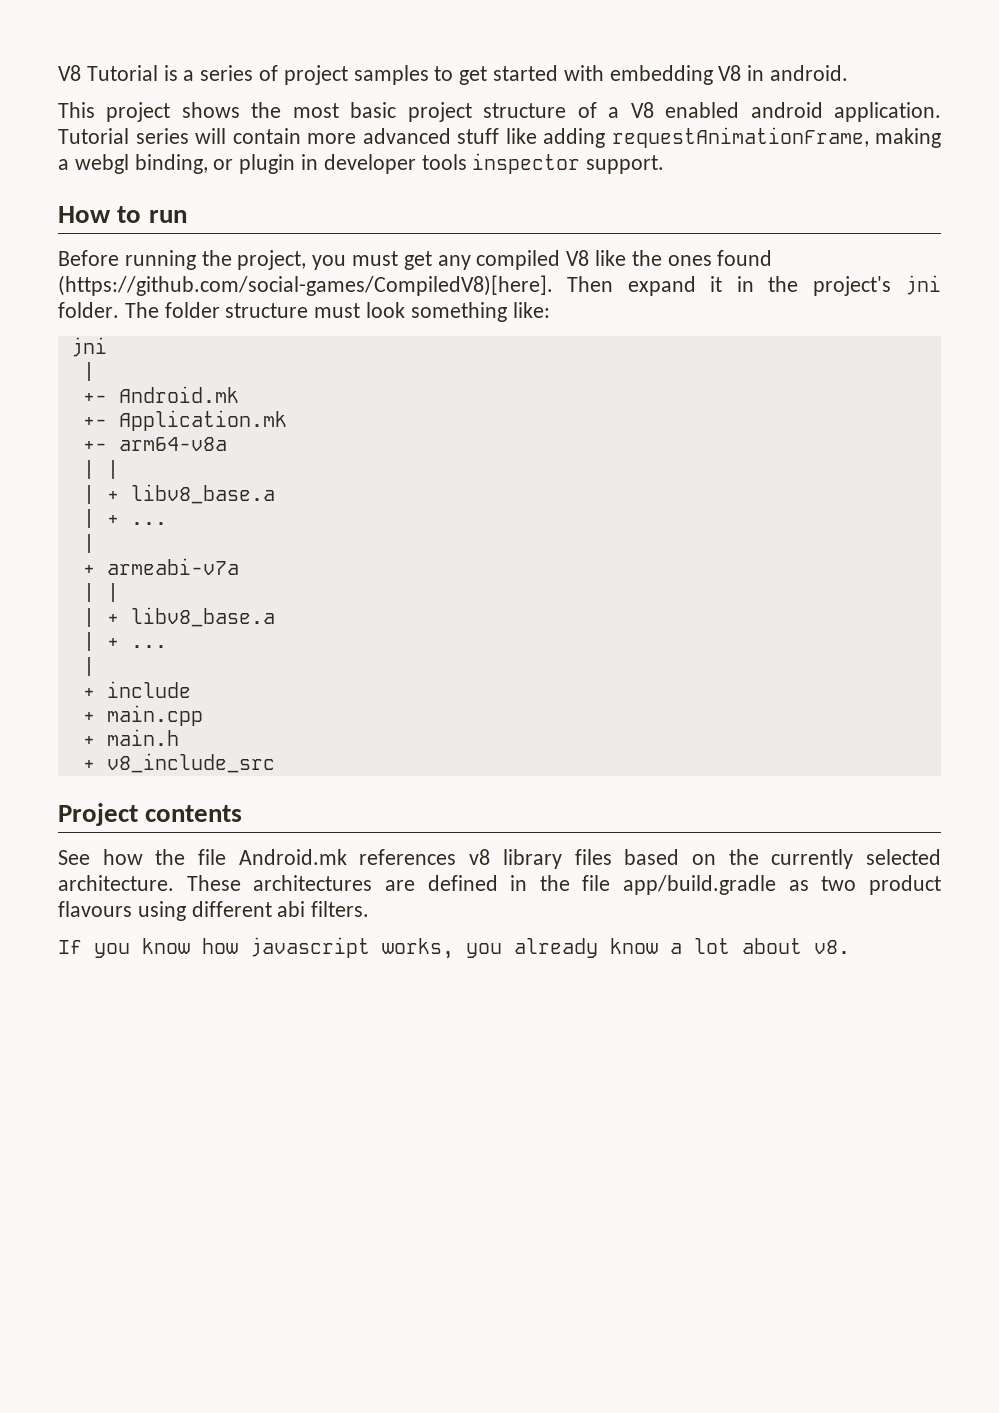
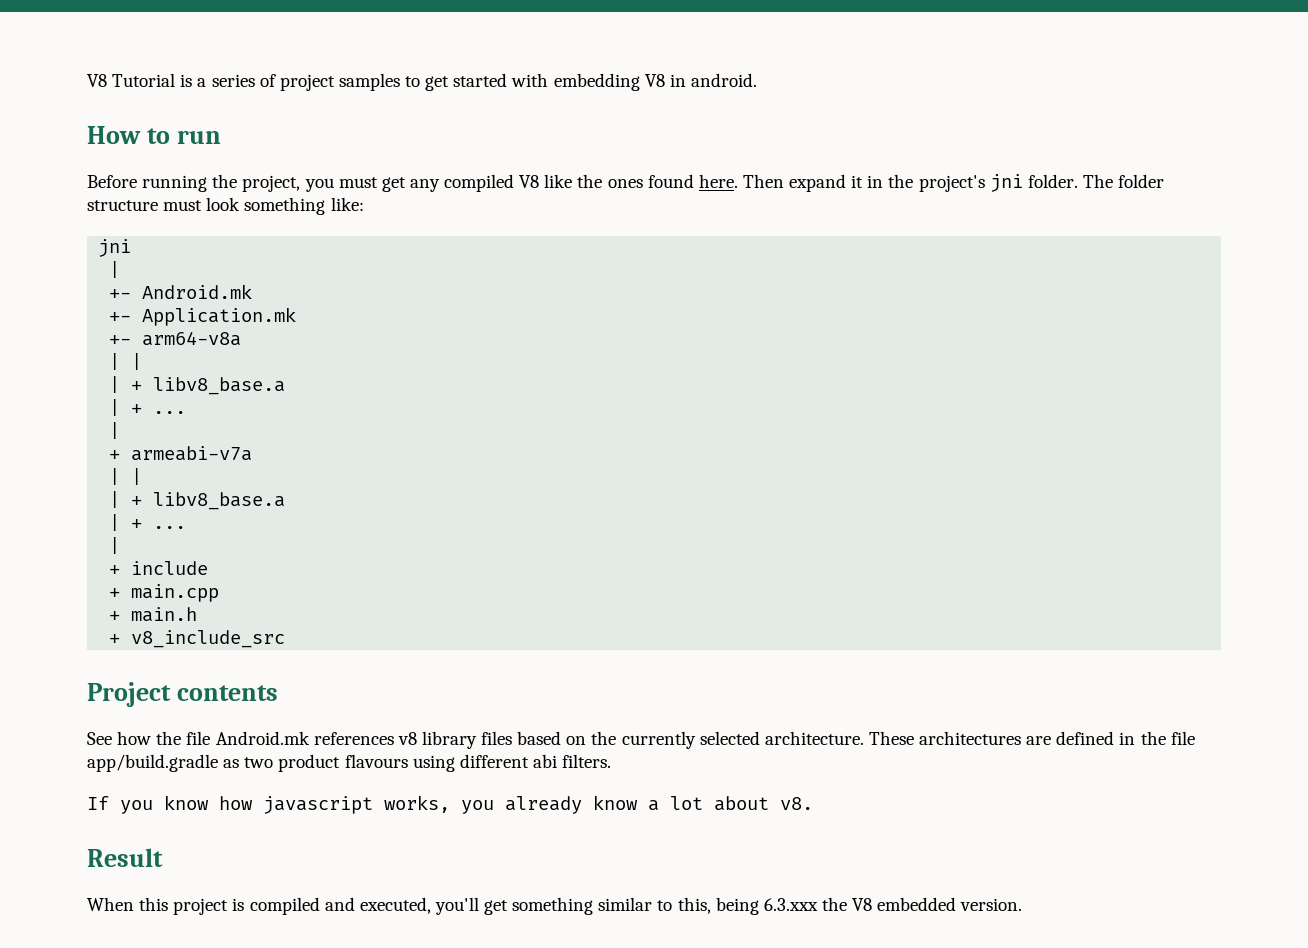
- This project shows the most basic project structure of a V8 enabled android application. Tutorial series will contain more advanced stuff like adding requestAnimationFrame, making a webgl binding, or plugin in developer tools inspector support.
- Before running the project, you must get any compiled V8 like the ones found (https://github.com/social-games/CompiledV8)[here]. Then expand it in the project's jni folder.
+ Before running the project, you must get any compiled V8 like the ones found here. Then expand it in the project's jni folder.
+ Result
+ When this project is compiled and executed, you'll get something similar to this, being 6.3.xxx the V8 embedded version.

